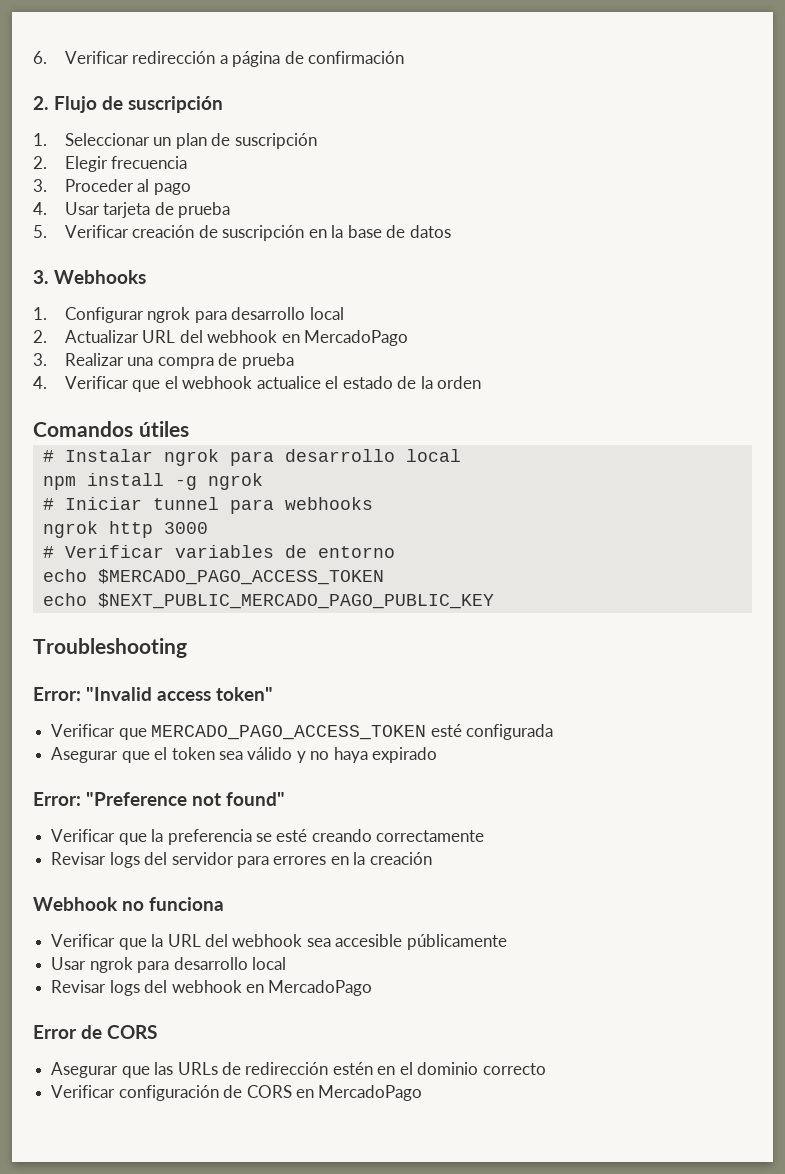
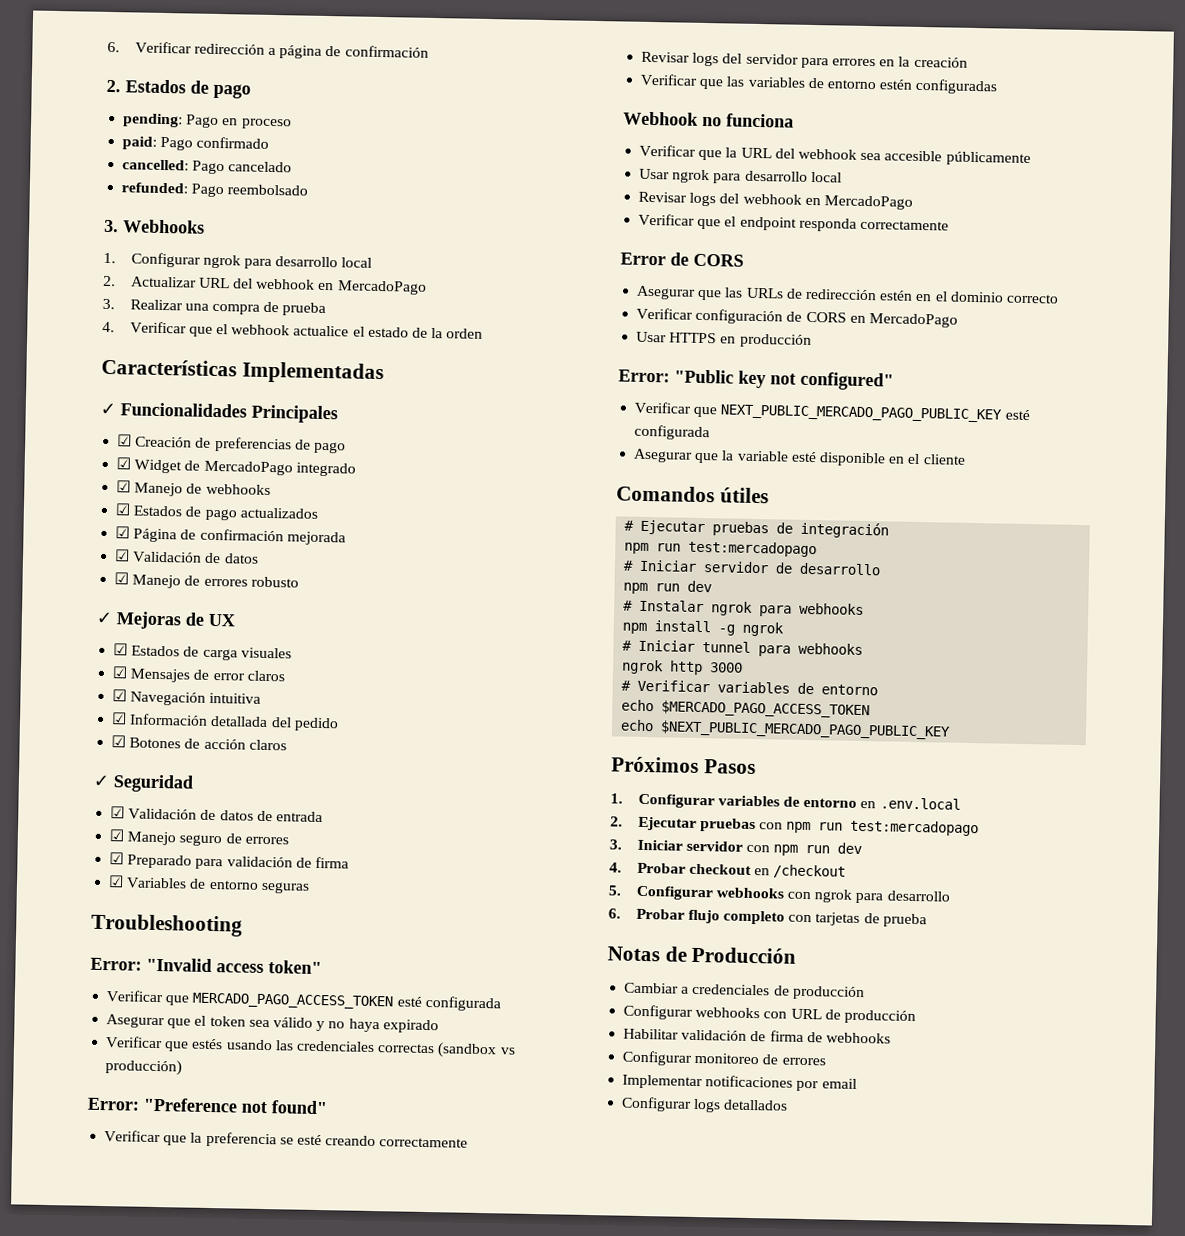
- 2. Flujo de suscripción
- 1. Seleccionar un plan de suscripción
- 2. Elegir frecuencia
- 3. Proceder al pago
- 4. Usar tarjeta de prueba
- 5. Verificar creación de suscripción en la base de datos
+ 2. Estados de pago
+ pending: Pago en proceso
+ paid: Pago confirmado
+ cancelled: Pago cancelado
+ refunded: Pago reembolsado
+ Características Implementadas
+ ✓ Funcionalidades Principales
+ ☑ Creación de preferencias de pago
+ ☑ Widget de MercadoPago integrado
+ ☑ Manejo de webhooks
+ ☑ Estados de pago actualizados
+ ☑ Página de confirmación mejorada
+ ☑ Validación de datos
+ ☑ Manejo de errores robusto
+ ✓ Mejoras de UX
+ ☑ Estados de carga visuales
+ ☑ Mensajes de error claros
+ ☑ Navegación intuitiva
+ ☑ Información detallada del pedido
+ ☑ Botones de acción claros
+ ✓ Seguridad
+ ☑ Validación de datos de entrada
+ ☑ Manejo seguro de errores
+ ☑ Preparado para validación de firma
+ ☑ Variables de entorno seguras
+ Troubleshooting
+ Error: "Invalid access token"
+ Verificar que MERCADO_PAGO_ACCESS_TOKEN esté configurada
+ Asegurar que el token sea válido y no haya expirado
+ Verificar que estés usando las credenciales correctas (sandbox vs producción)
+ Error: "Preference not found"
+ Verificar que la preferencia se esté creando correctamente
+ Revisar logs del servidor para errores en la creación
+ Verificar que las variables de entorno estén configuradas
+ Webhook no funciona
+ Verificar que la URL del webhook sea accesible públicamente
+ Usar ngrok para desarrollo local
+ Revisar logs del webhook en MercadoPago
+ Verificar que el endpoint responda correctamente
+ Error de CORS
+ Asegurar que las URLs de redirección estén en el dominio correcto
+ Verificar configuración de CORS en MercadoPago
+ Usar HTTPS en producción
+ Error: "Public key not configured"
+ Verificar que NEXT_PUBLIC_MERCADO_PAGO_PUBLIC_KEY esté configurada
+ Asegurar que la variable esté disponible en el cliente
  Comandos útiles
+ # Ejecutar pruebas de integración
+ npm run test:mercadopago
+ # Iniciar servidor de desarrollo
+ npm run dev
- # Instalar ngrok para desarrollo local
+ # Instalar ngrok para webhooks
- Troubleshooting
- Error: "Invalid access token"
- Verificar que MERCADO_PAGO_ACCESS_TOKEN esté configurada
- Asegurar que el token sea válido y no haya expirado
- Error: "Preference not found"
- Verificar que la preferencia se esté creando correctamente
- Revisar logs del servidor para errores en la creación
- Webhook no funciona
- Verificar que la URL del webhook sea accesible públicamente
- Usar ngrok para desarrollo local
- Revisar logs del webhook en MercadoPago
- Error de CORS
- Asegurar que las URLs de redirección estén en el dominio correcto
- Verificar configuración de CORS en MercadoPago
+ Próximos Pasos
+ 1. Configurar variables de entorno en .env.local
+ 2. Ejecutar pruebas con npm run test:mercadopago
+ 3. Iniciar servidor con npm run dev
+ 4. Probar checkout en /checkout
+ 5. Configurar webhooks con ngrok para desarrollo
+ 6. Probar flujo completo con tarjetas de prueba
+ Notas de Producción
+ Cambiar a credenciales de producción
+ Configurar webhooks con URL de producción
+ Habilitar validación de firma de webhooks
+ Configurar monitoreo de errores
+ Implementar notificaciones por email
+ Configurar logs detallados

